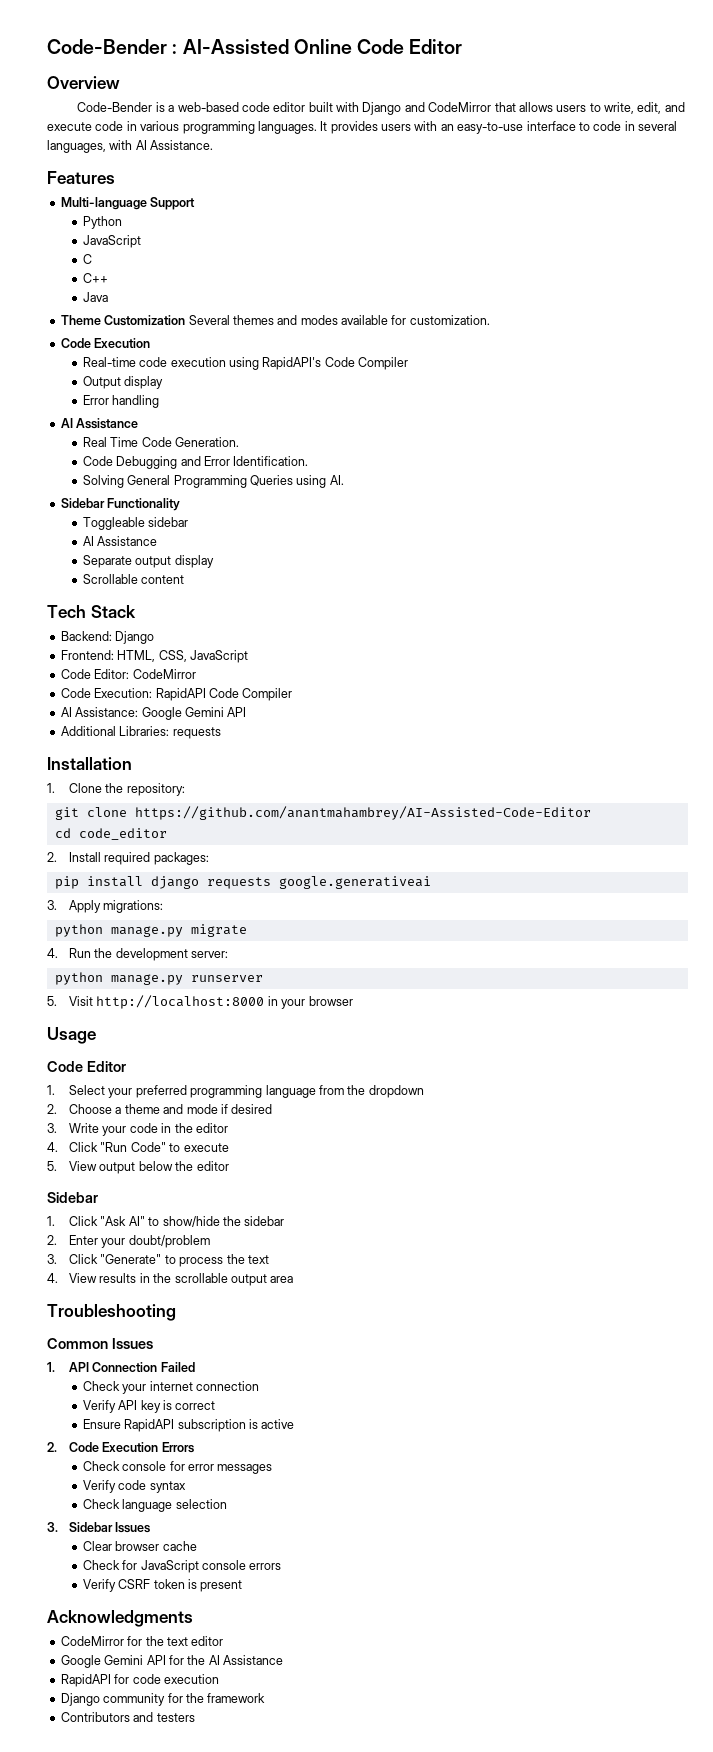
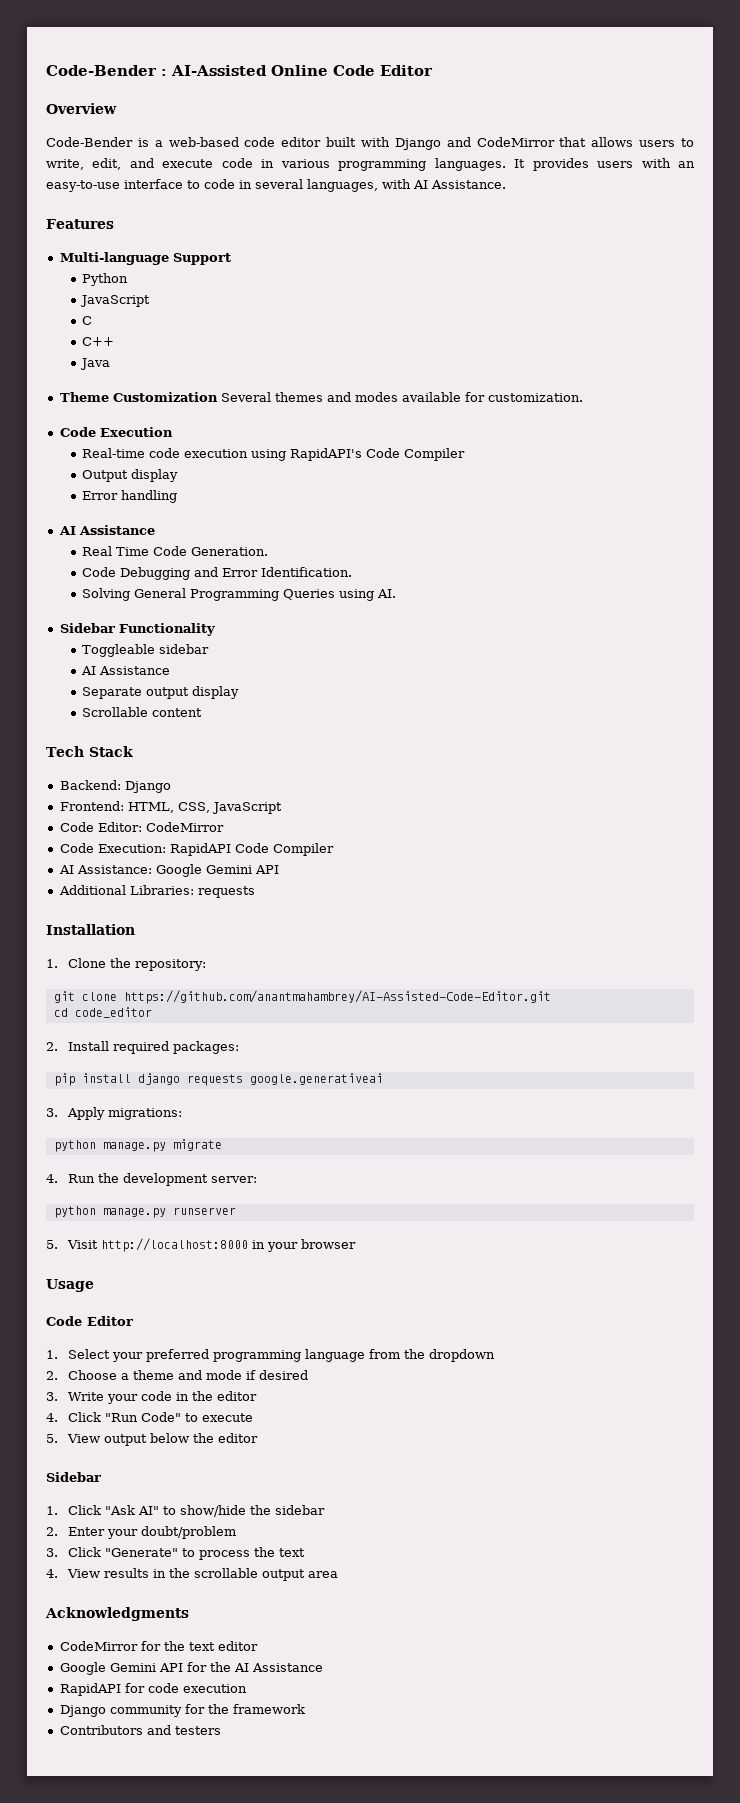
- git clone https://github.com/anantmahambrey/AI-Assisted-Code-Editor
+ git clone https://github.com/anantmahambrey/AI-Assisted-Code-Editor.git
- Troubleshooting
- Common Issues
- 1. API Connection Failed
- Check your internet connection
- Verify API key is correct
- Ensure RapidAPI subscription is active
- 2. Code Execution Errors
- Check console for error messages
- Verify code syntax
- Check language selection
- 3. Sidebar Issues
- Clear browser cache
- Check for JavaScript console errors
- Verify CSRF token is present

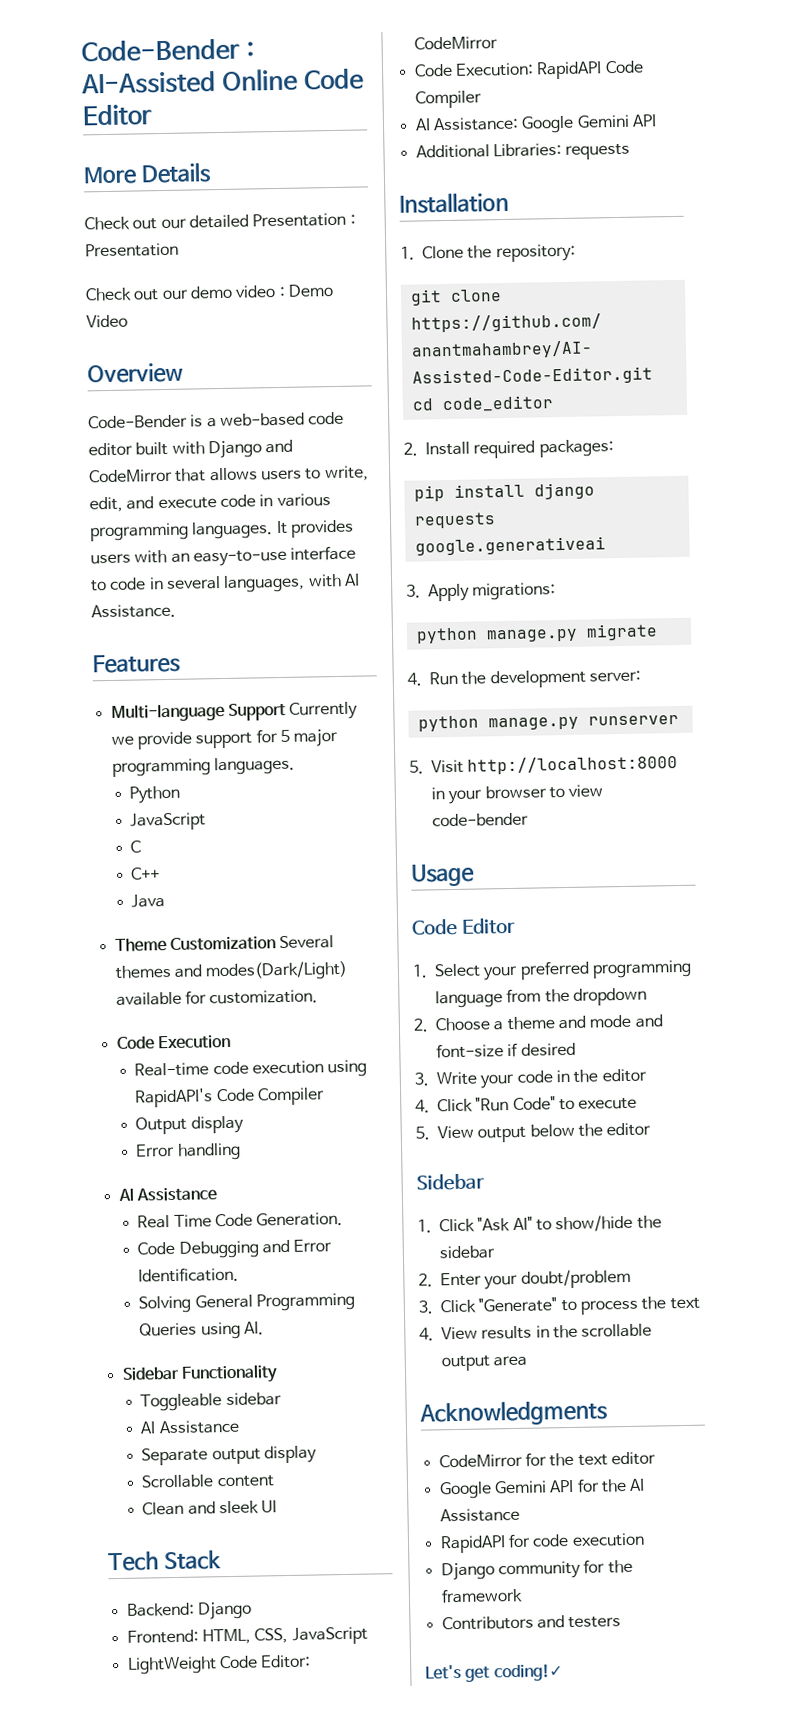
+ More Details
+ Check out our detailed Presentation : Presentation
+ Check out our demo video : Demo Video
- Multi-language Support
+ Multi-language Support Currently we provide support for 5 major programming languages.
- Theme Customization Several themes and modes available for customization.
+ Theme Customization Several themes and modes(Dark/Light) available for customization.
+ Clean and sleek UI
- Code Editor: CodeMirror
+ LightWeight Code Editor: CodeMirror
- 5. Visit http://localhost:8000 in your browser
+ 5. Visit http://localhost:8000 in your browser to view code-bender
- 2. Choose a theme and mode if desired
+ 2. Choose a theme and mode and font-size if desired
+ Let's get coding!✓

